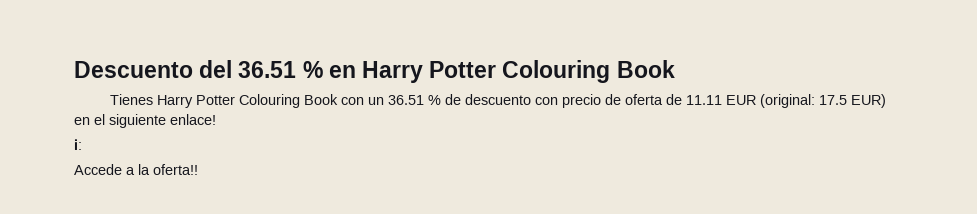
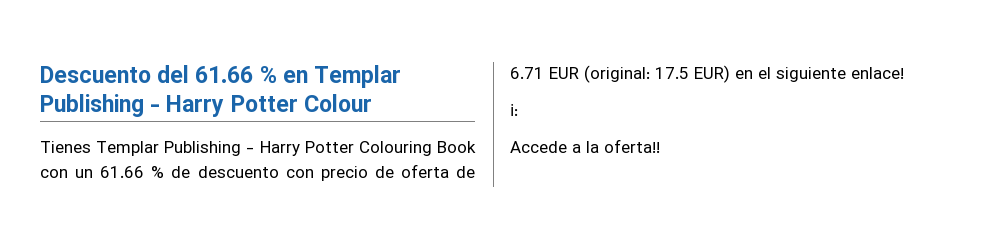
- Descuento del 36.51 % en Harry Potter Colouring Book
- Tienes Harry Potter Colouring Book con un 36.51 % de descuento con precio de oferta de 11.11 EUR (original: 17.5 EUR) en el siguiente enlace!
+ Descuento del 61.66 % en Templar Publishing - Harry Potter Colour
+ Tienes Templar Publishing - Harry Potter Colouring Book con un 61.66 % de descuento con precio de oferta de 6.71 EUR (original: 17.5 EUR) en el siguiente enlace!

